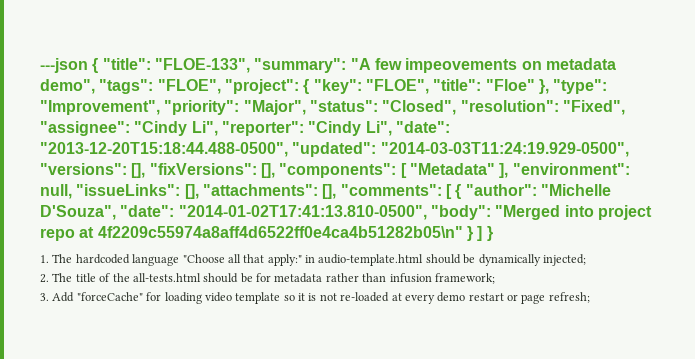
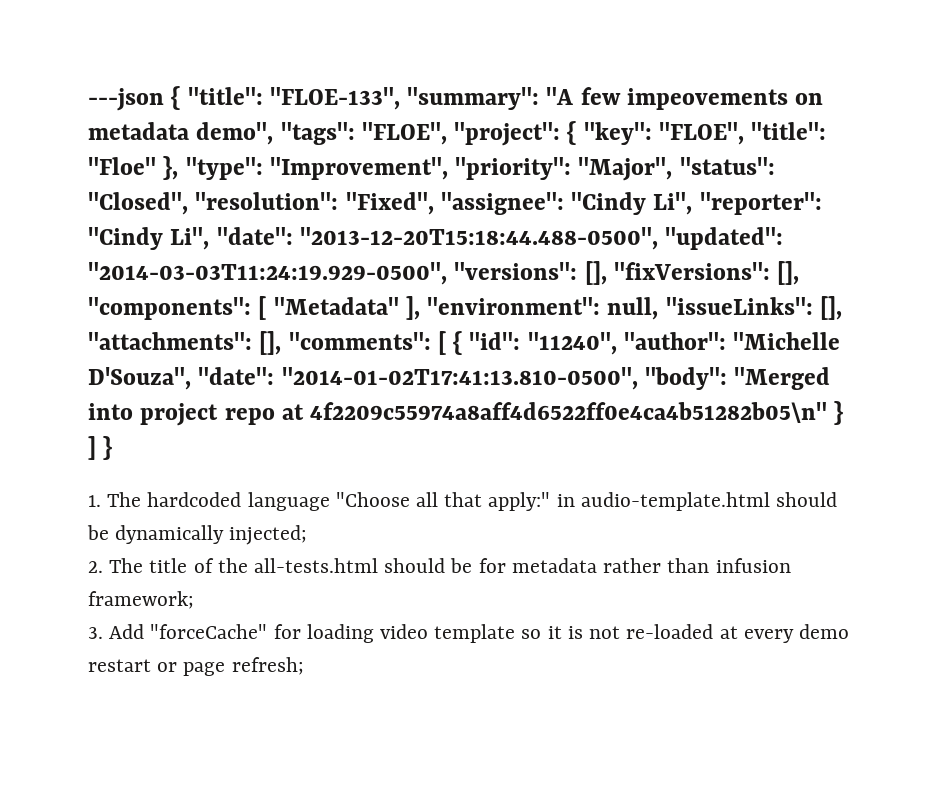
- [ { "author":
+ [ { "id": "11240", "author":

